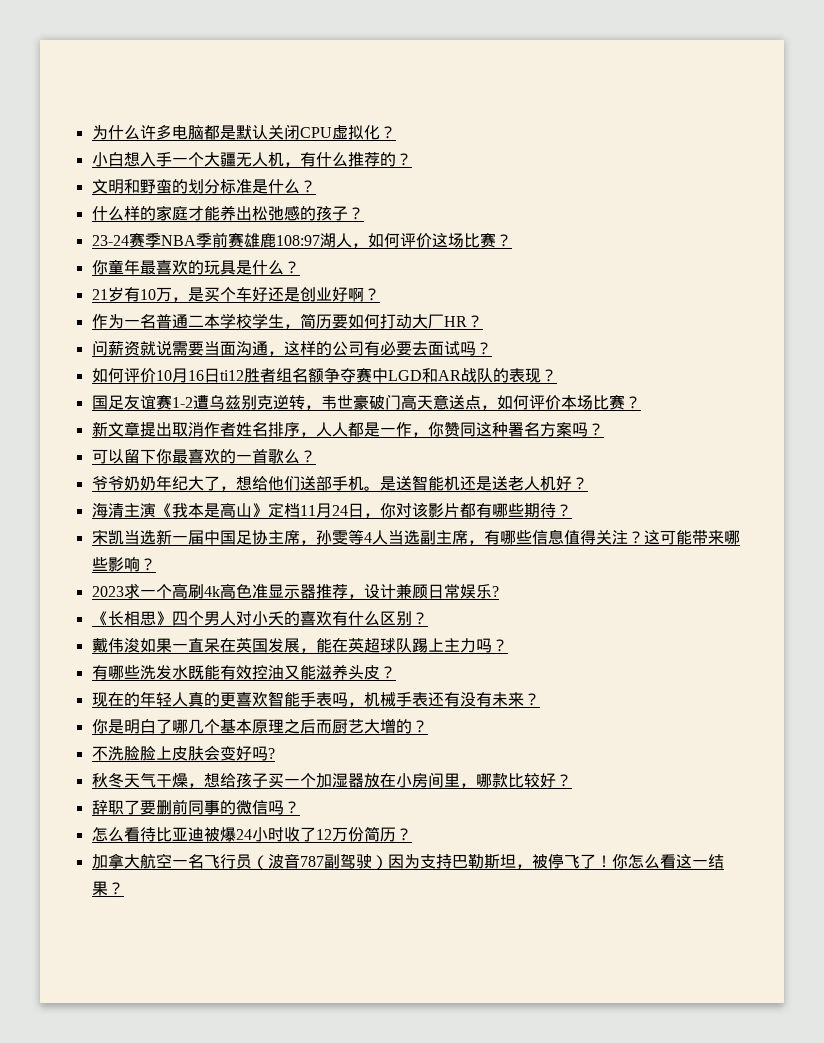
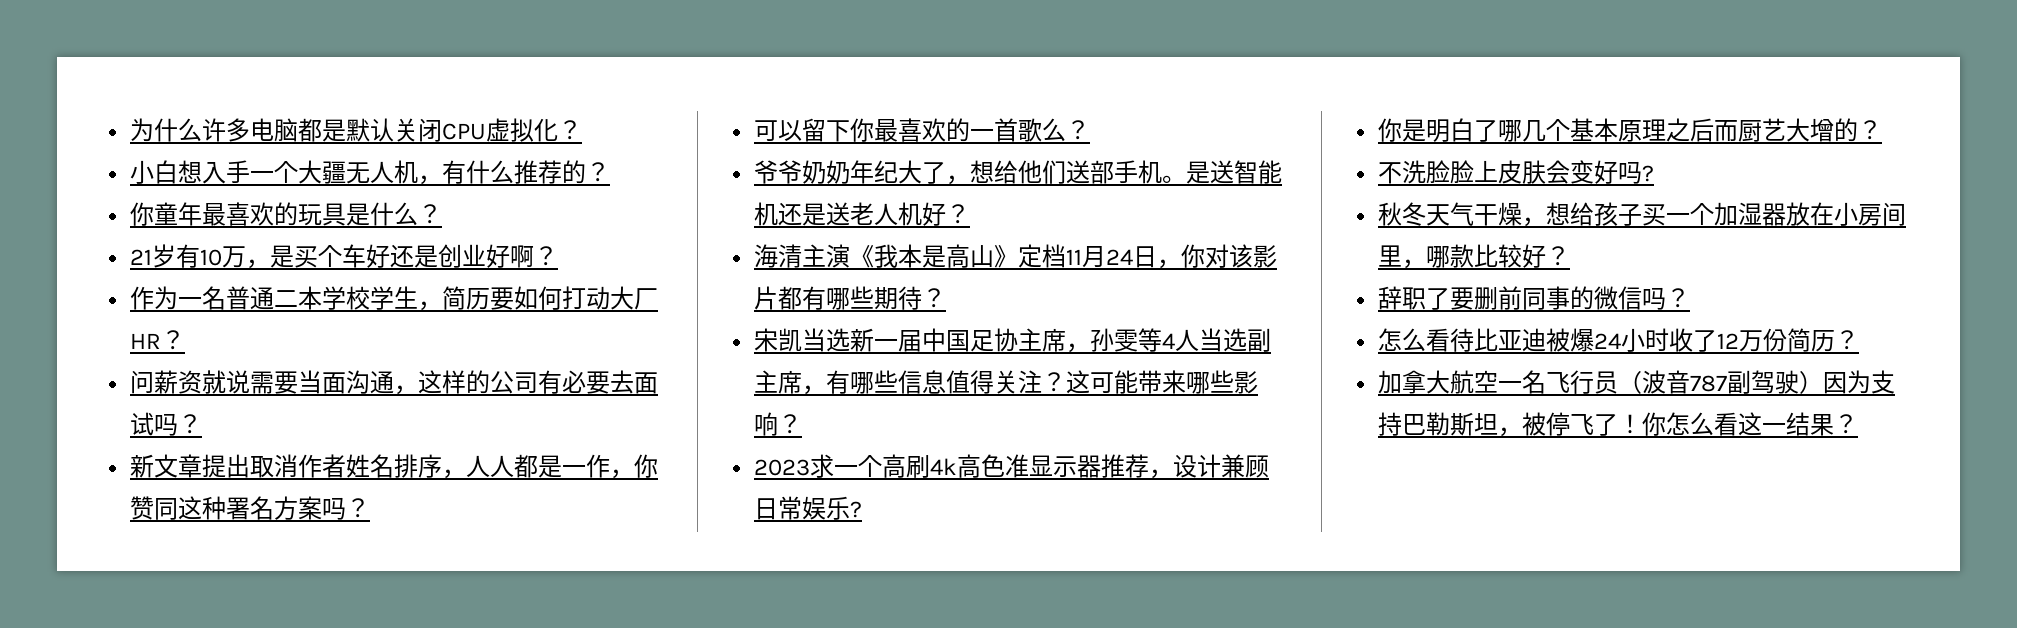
- 文明和野蛮的划分标准是什么？
- 什么样的家庭才能养出松弛感的孩子？
- 23-24赛季NBA季前赛雄鹿108:97湖人，如何评价这场比赛？
- 如何评价10月16日ti12胜者组名额争夺赛中LGD和AR战队的表现？
- 国足友谊赛1-2遭乌兹别克逆转，韦世豪破门高天意送点，如何评价本场比赛？
- 《长相思》四个男人对小夭的喜欢有什么区别？
- 戴伟浚如果一直呆在英国发展，能在英超球队踢上主力吗？
- 有哪些洗发水既能有效控油又能滋养头皮？
- 现在的年轻人真的更喜欢智能手表吗，机械手表还有没有未来？

